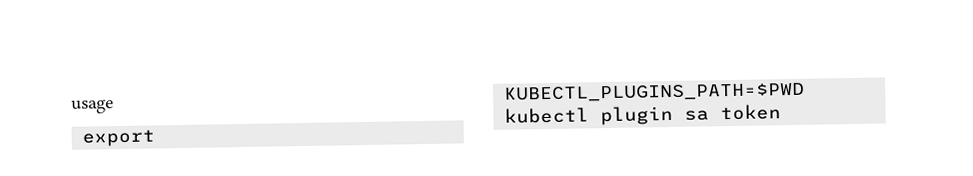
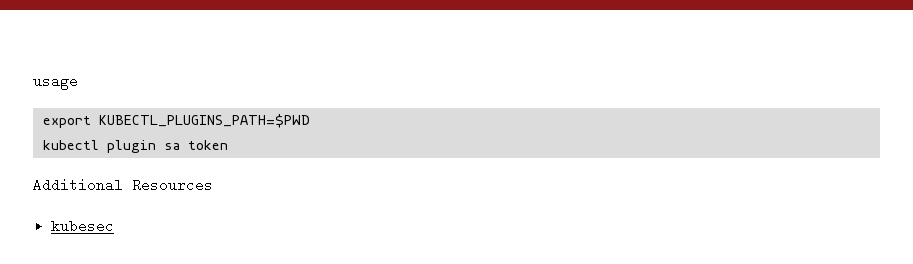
+ Additional Resources
+ kubesec

